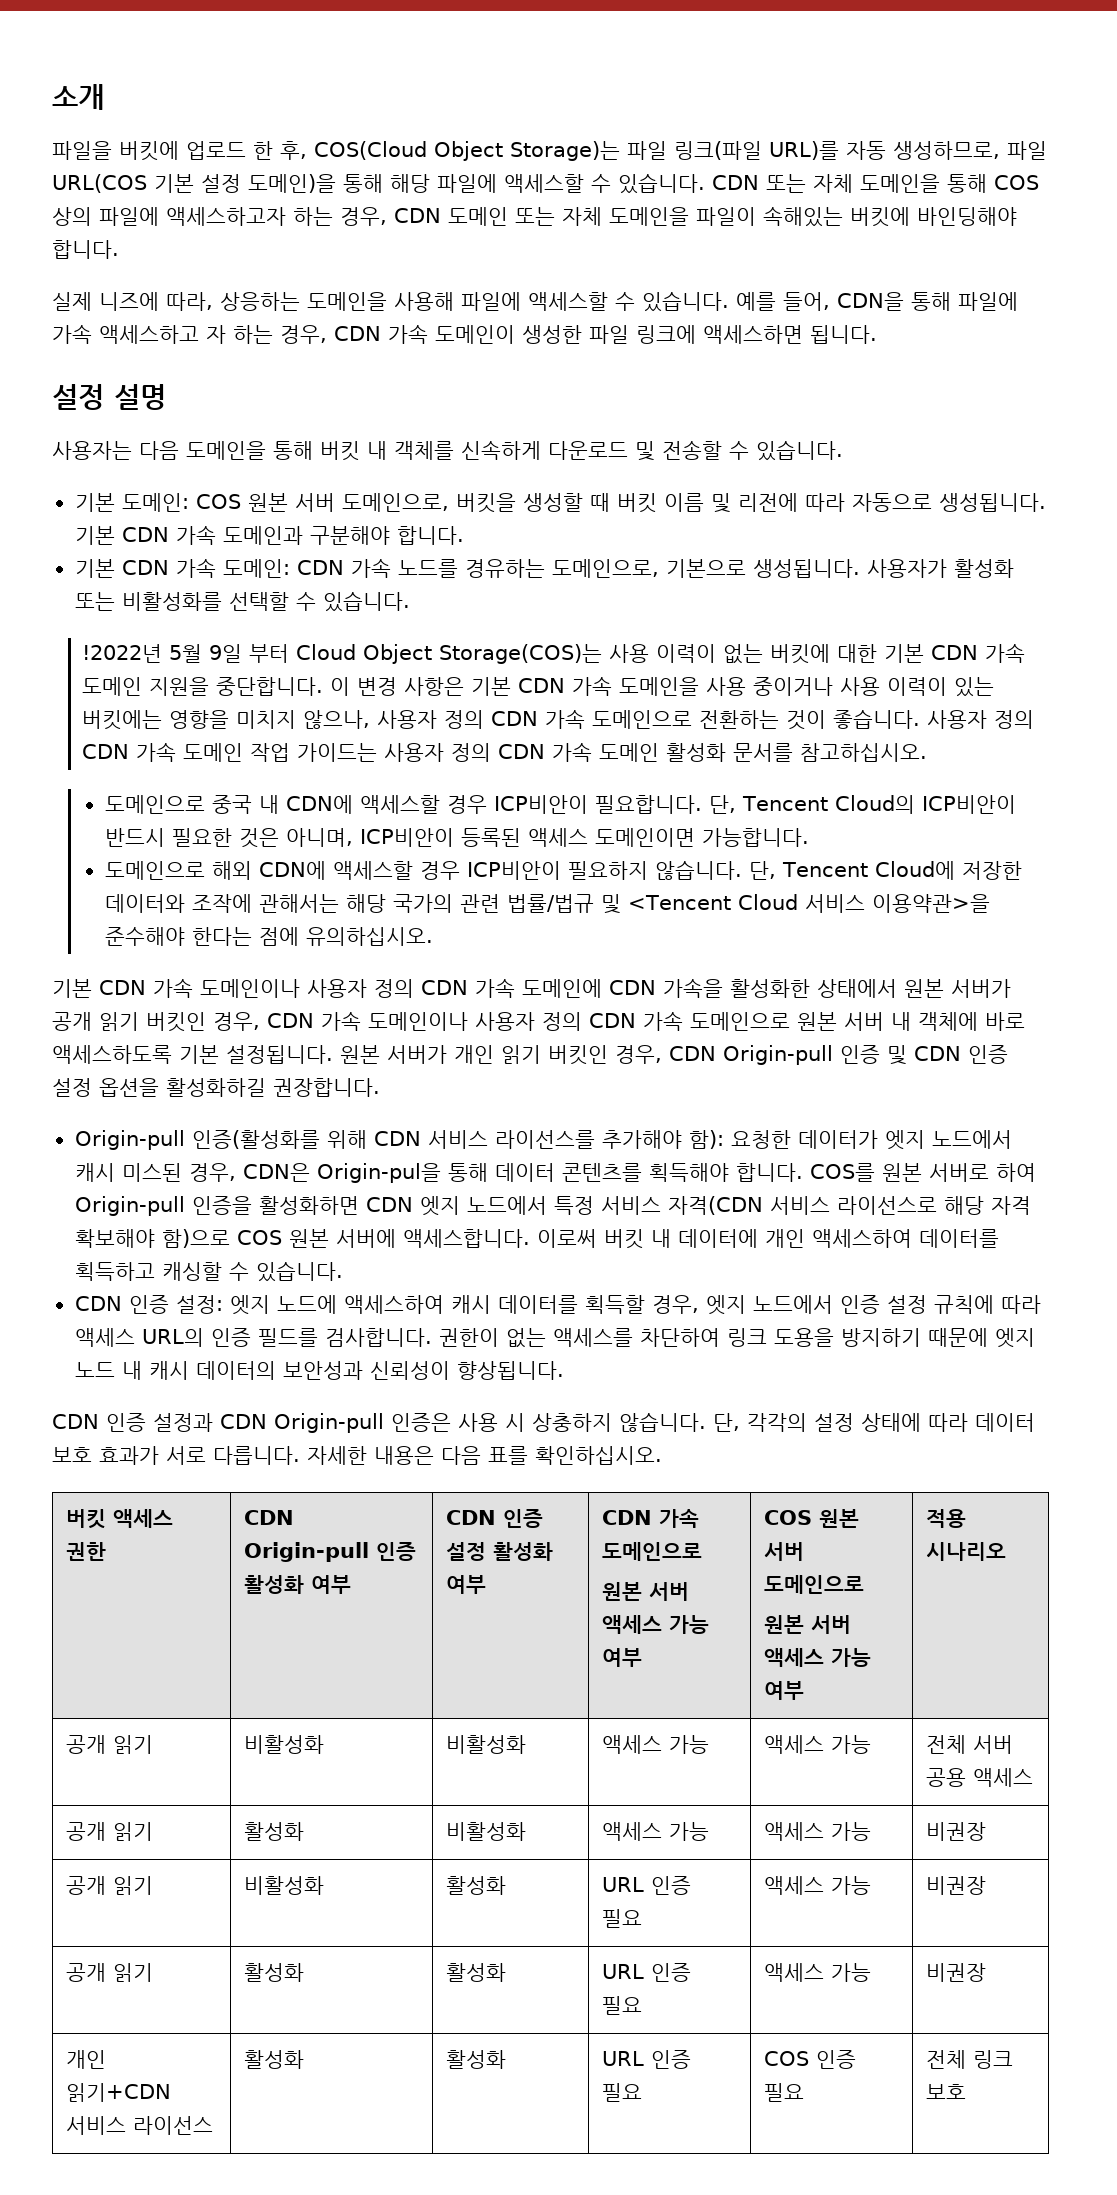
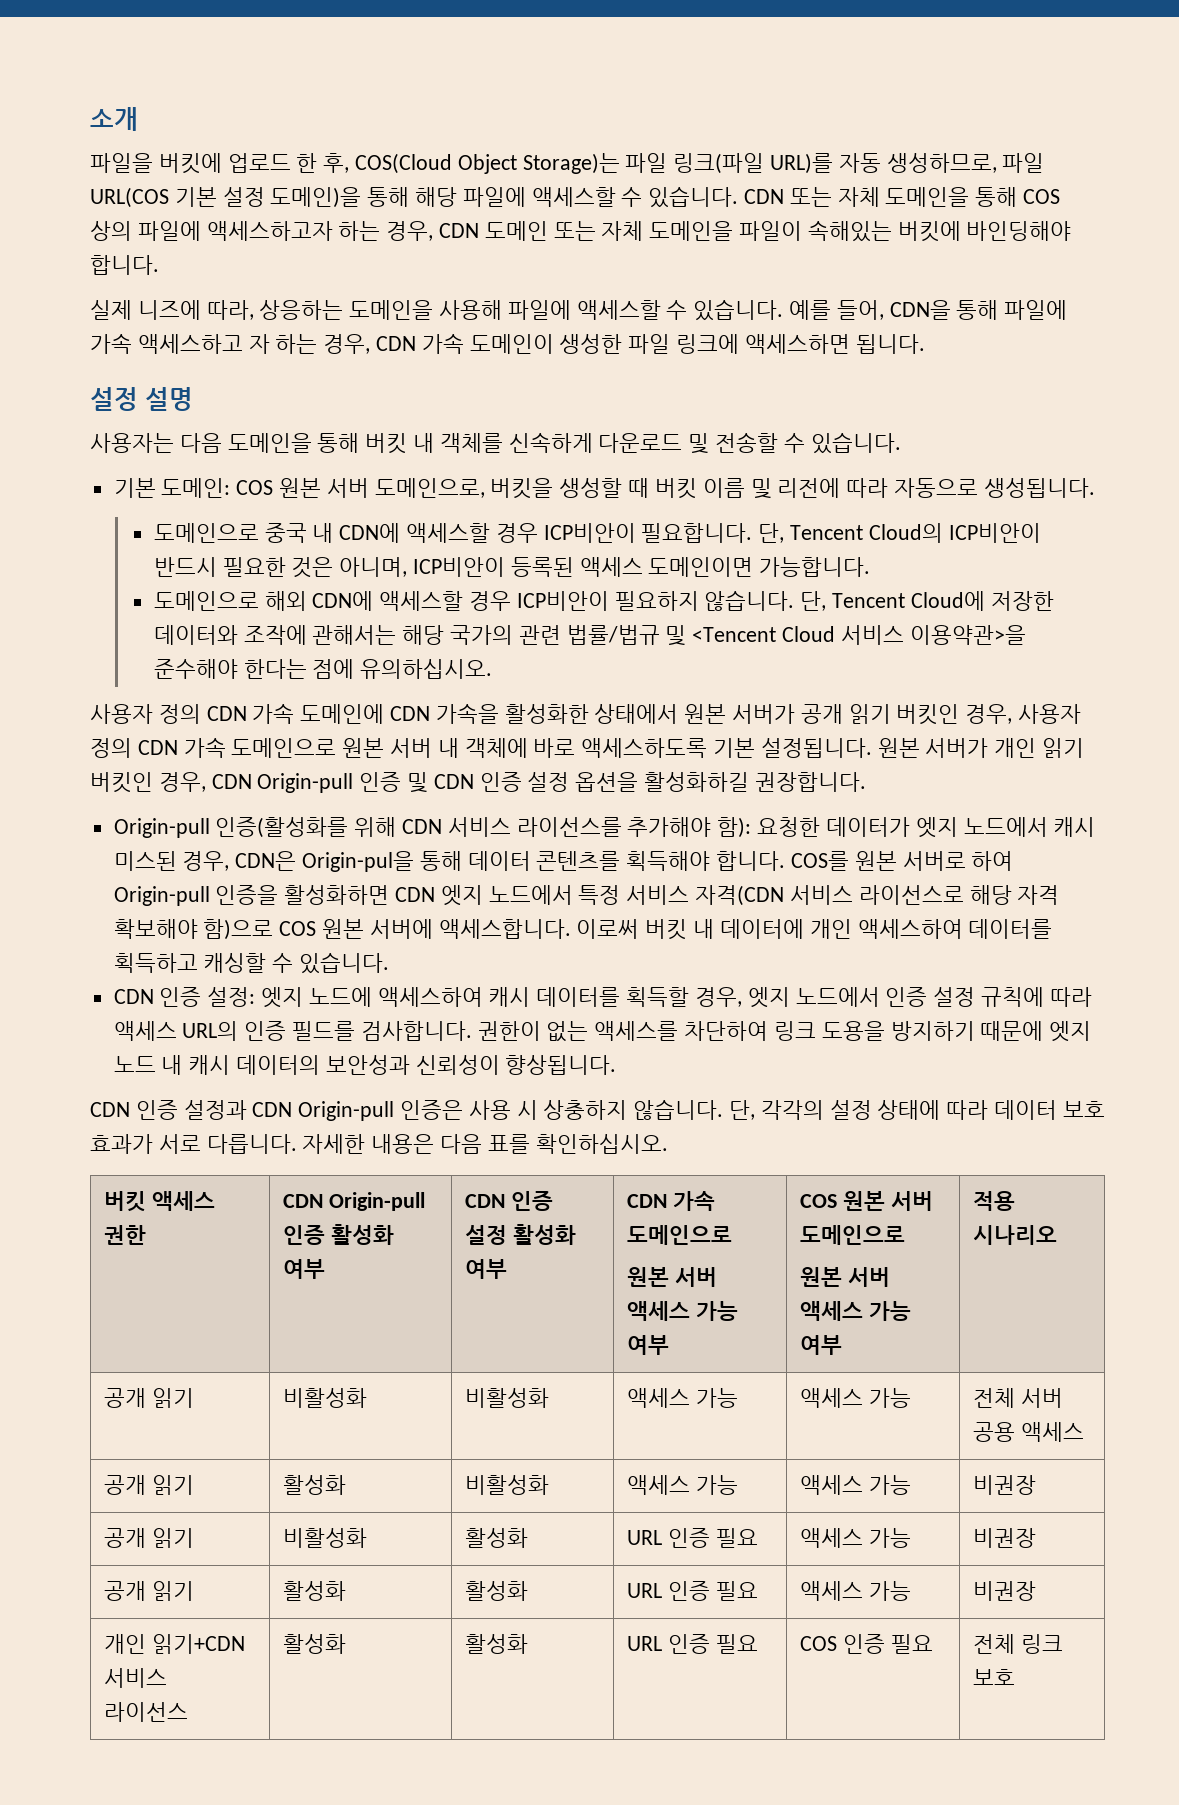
- 기본 CDN 가속 도메인과 구분해야 합니다.
- 기본 CDN 가속 도메인: CDN 가속 노드를 경유하는 도메인으로, 기본으로 생성됩니다. 사용자가 활성화 또는 비활성화를 선택할 수 있습니다.
- !2022년 5월 9일 부터 Cloud Object Storage(COS)는 사용 이력이 없는 버킷에 대한 기본 CDN 가속 도메인 지원을 중단합니다. 이 변경 사항은 기본 CDN 가속 도메인을 사용 중이거나 사용 이력이 있는 버킷에는 영향을 미치지 않으나, 사용자 정의 CDN 가속 도메인으로 전환하는 것이 좋습니다. 사용자 정의 CDN 가속 도메인 작업 가이드는 사용자 정의 CDN 가속 도메인 활성화 문서를 참고하십시오.
- 기본 CDN 가속 도메인이나 사용자 정의 CDN 가속 도메인에 CDN 가속을 활성화한 상태에서 원본 서버가 공개 읽기 버킷인 경우, CDN 가속 도메인이나 사용자 정의 CDN 가속 도메인으로 원본 서버 내 객체에 바로 액세스하도록 기본 설정됩니다.
+ 사용자 정의 CDN 가속 도메인에 CDN 가속을 활성화한 상태에서 원본 서버가 공개 읽기 버킷인 경우, 사용자 정의 CDN 가속 도메인으로 원본 서버 내 객체에 바로 액세스하도록 기본 설정됩니다.

